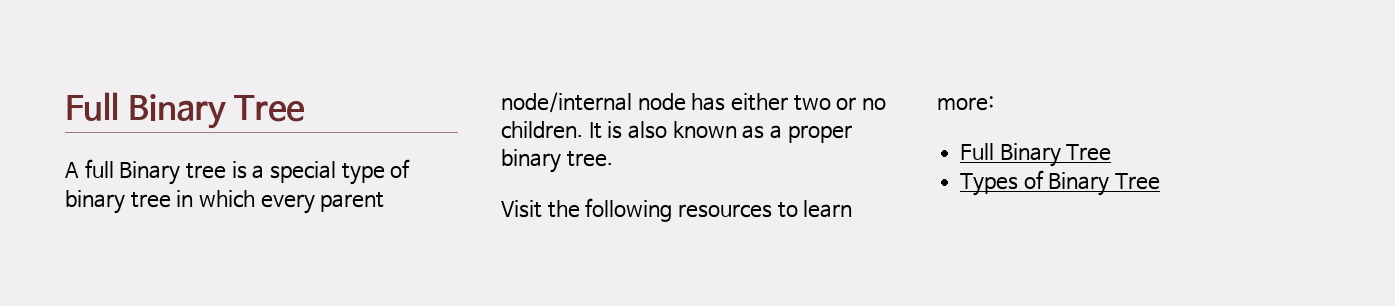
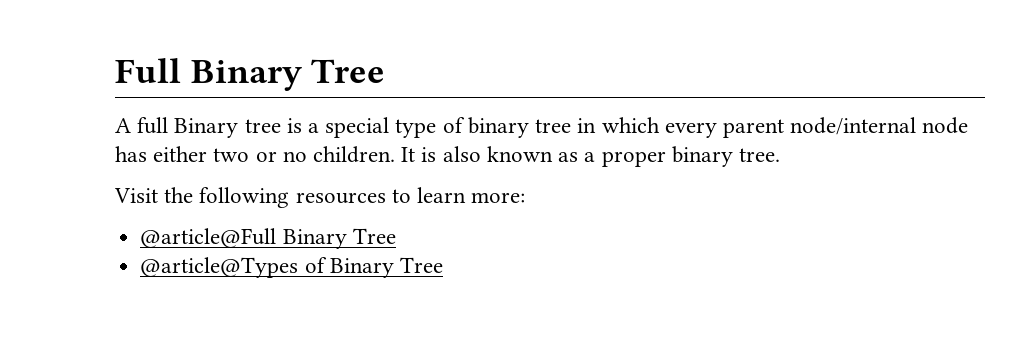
  Visit the following resources to learn more:
- Full Binary Tree
- Types of Binary Tree
+ @article@Full Binary Tree
+ @article@Types of Binary Tree

